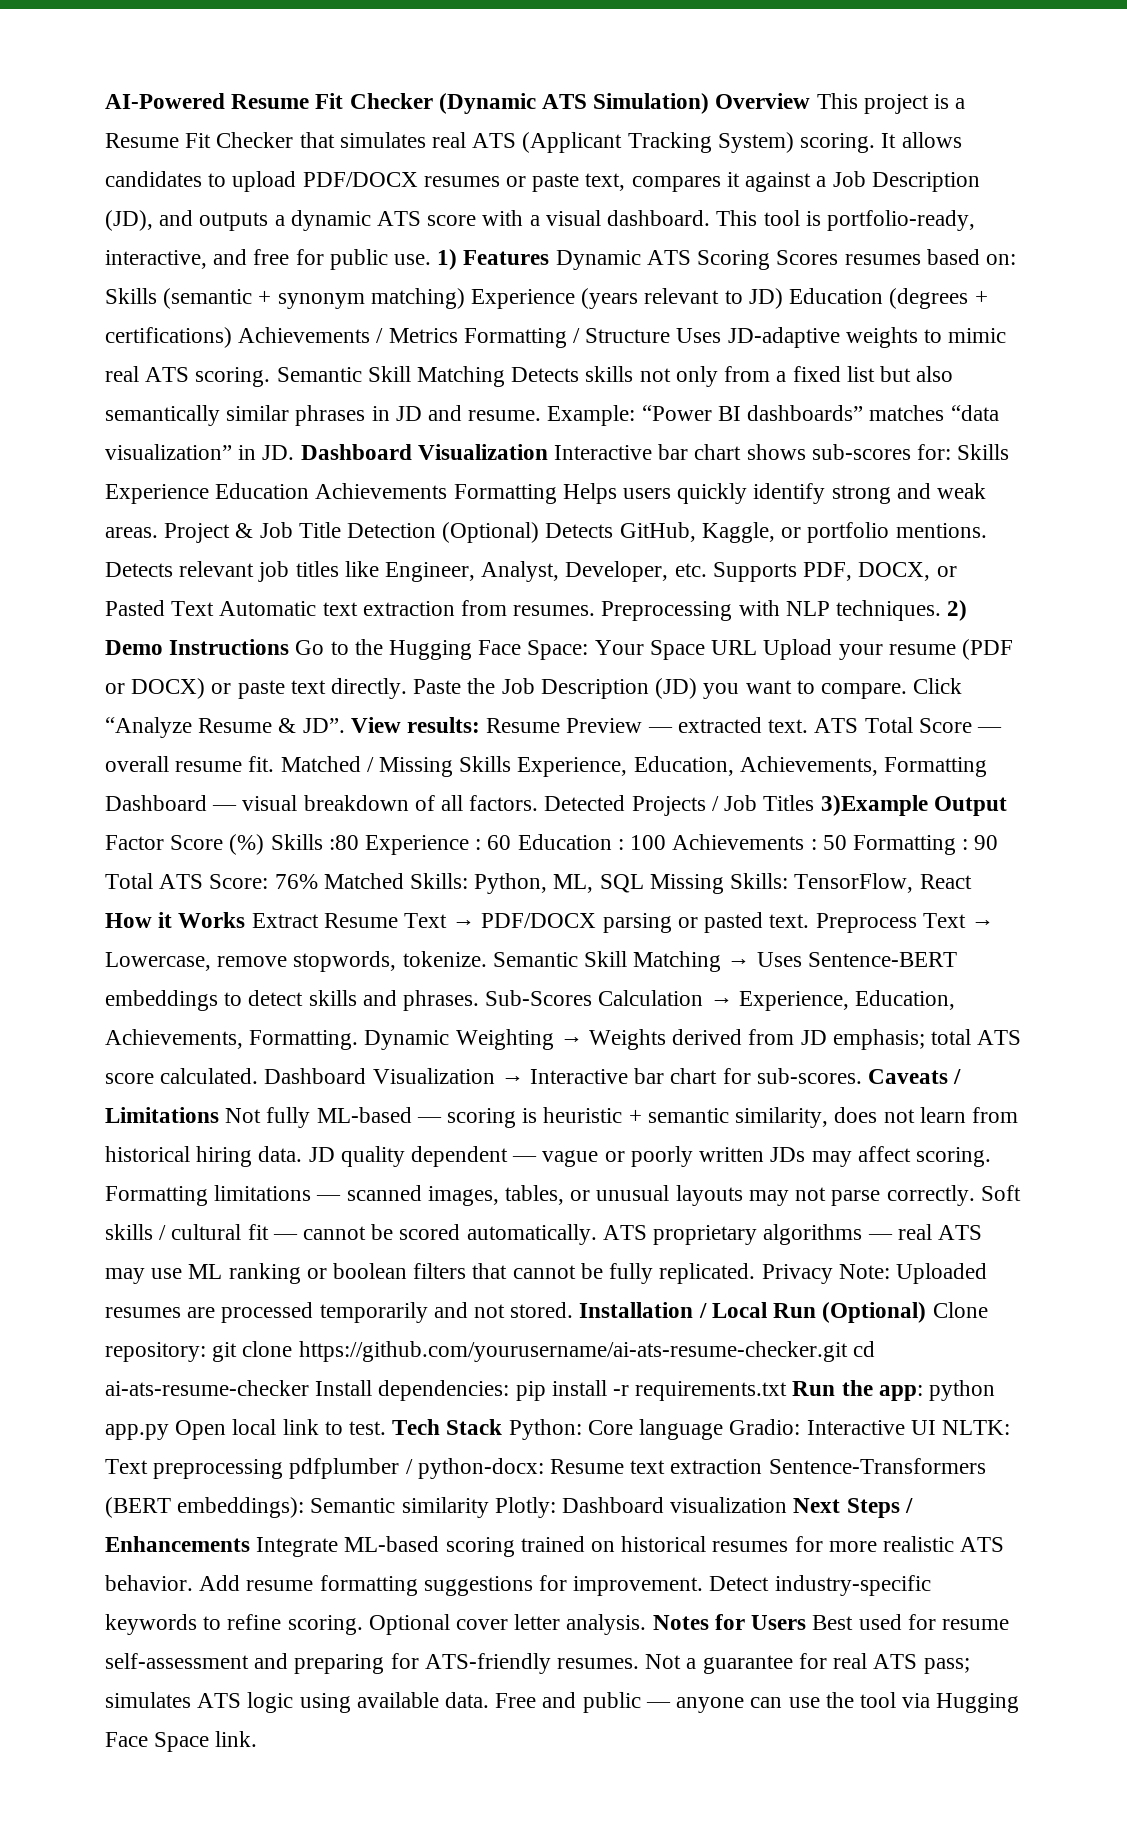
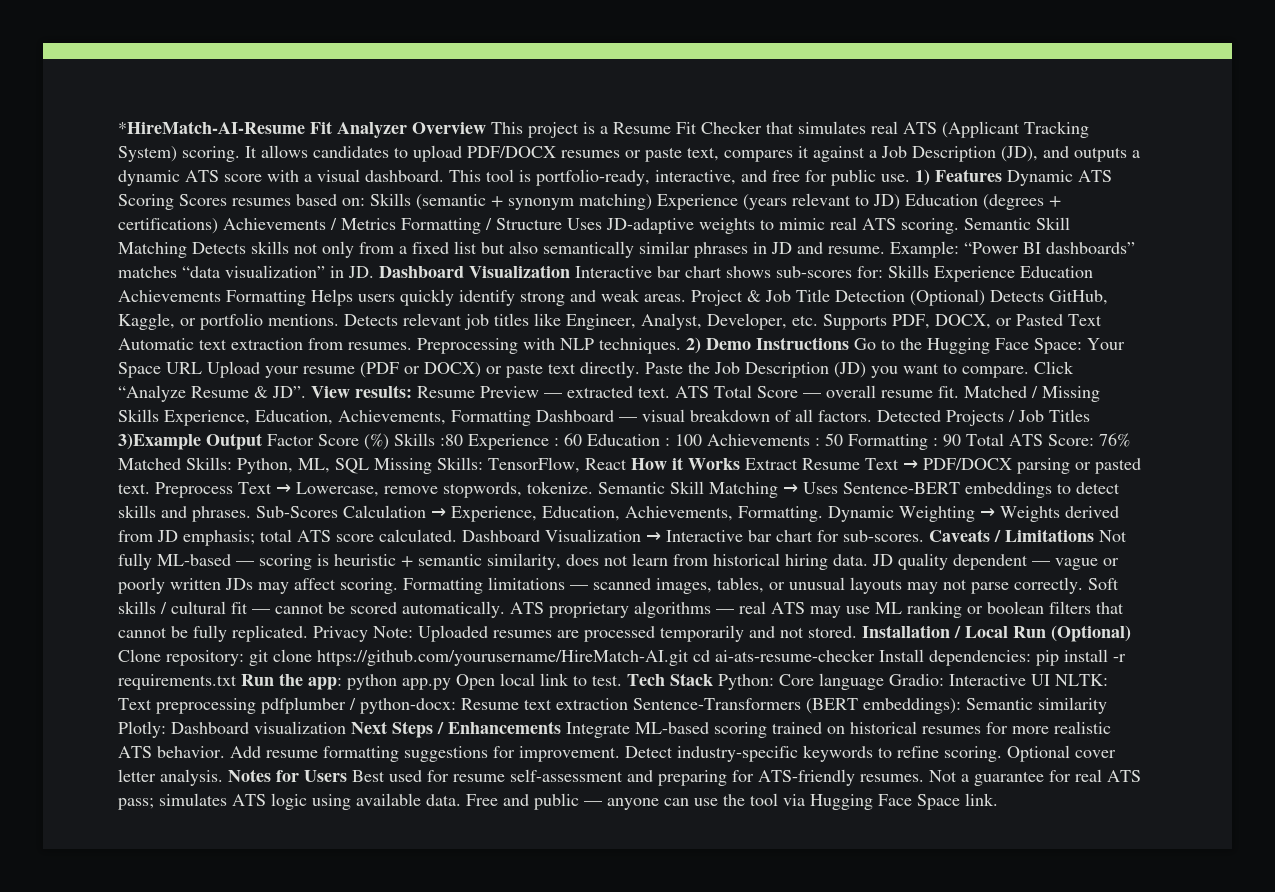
- AI-Powered Resume Fit Checker (Dynamic ATS Simulation) Overview This project is a Resume Fit Checker that simulates real ATS (Applicant Tracking System) scoring.
+ *HireMatch-AI-Resume Fit Analyzer Overview This project is a Resume Fit Checker that simulates real ATS (Applicant Tracking System) scoring.
- Installation / Local Run (Optional) Clone repository: git clone https://github.com/yourusername/ai-ats-resume-checker.git cd ai-ats-resume-checker Install dependencies: pip install -r requirements.txt Run the app: python app.py Open local link to test.
+ Installation / Local Run (Optional) Clone repository: git clone https://github.com/yourusername/HireMatch-AI.git cd ai-ats-resume-checker Install dependencies: pip install -r requirements.txt Run the app: python app.py Open local link to test.

